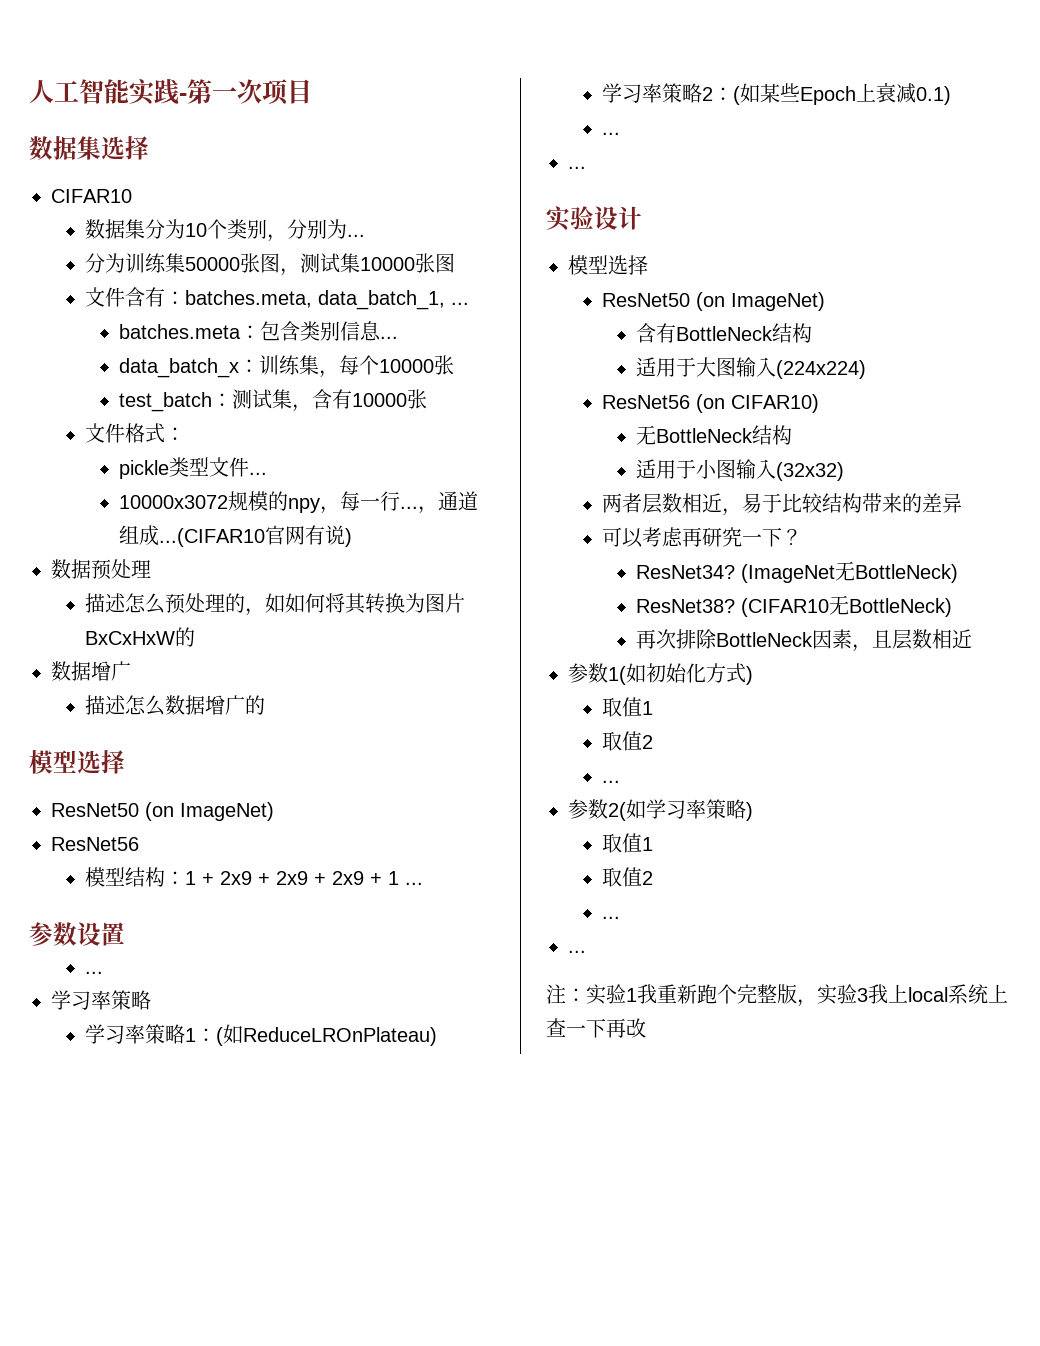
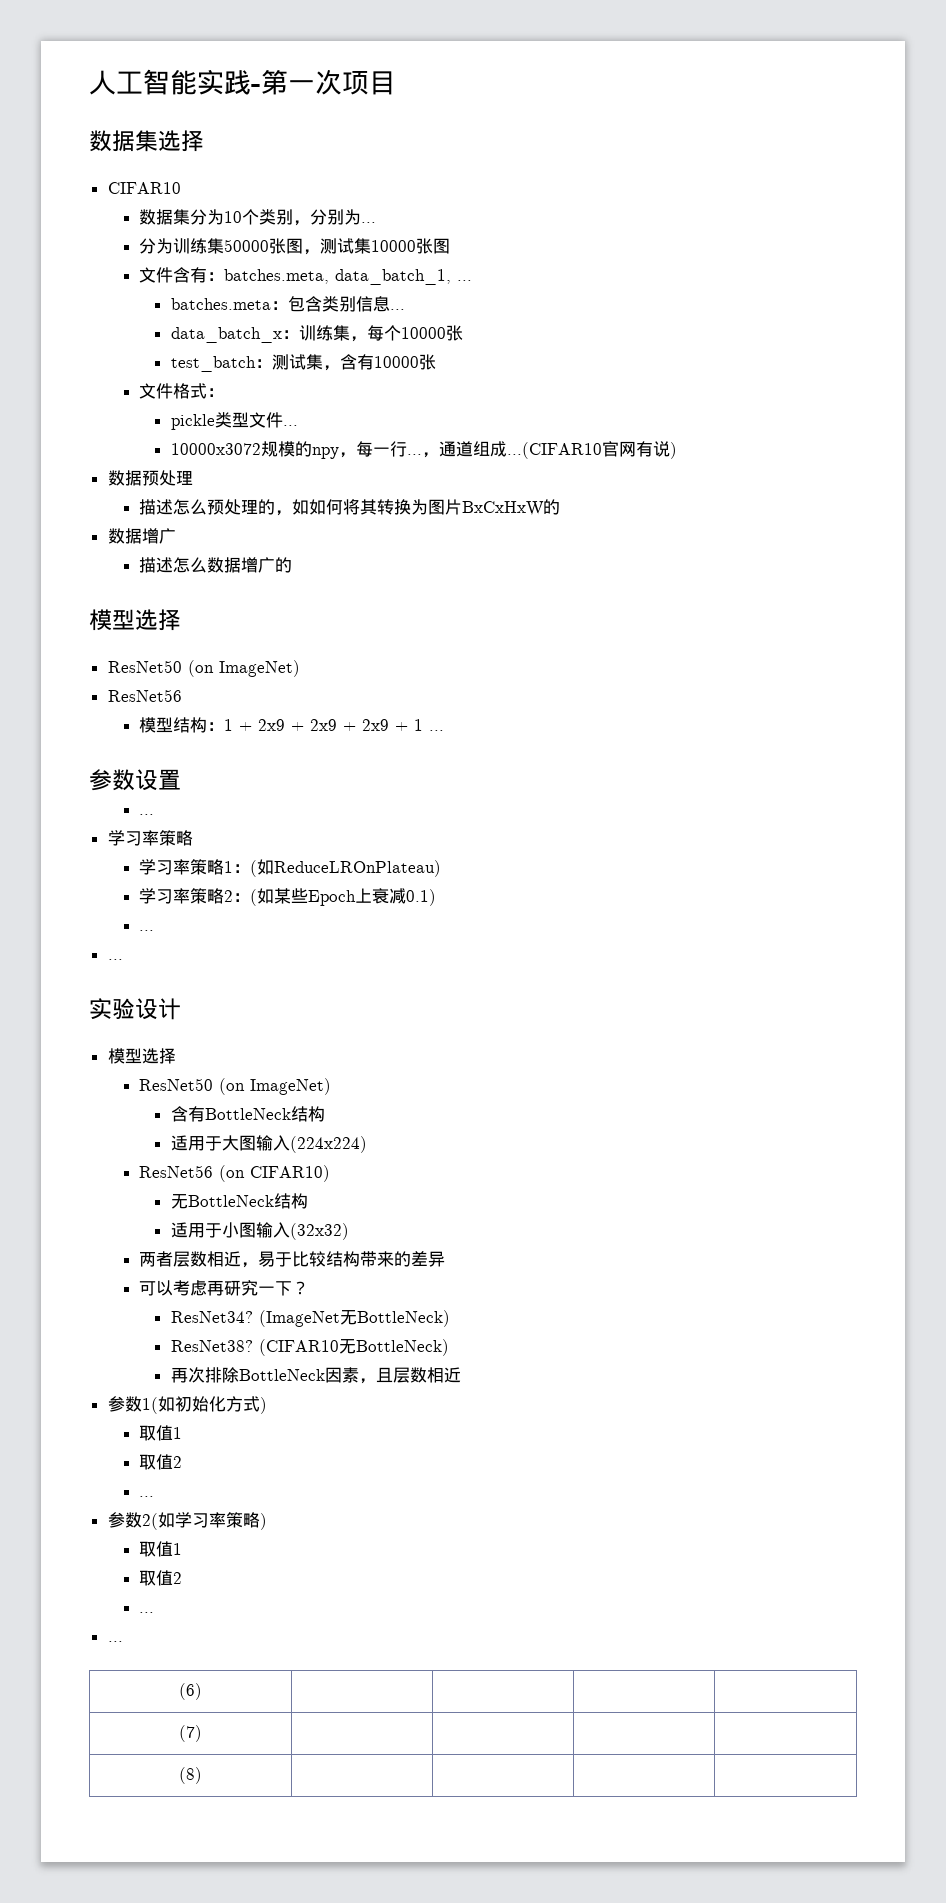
- 注：实验1我重新跑个完整版，实验3我上local系统上查一下再改
+ (6) | | | |
+ (7) | | | |
+ (8) | | | |

